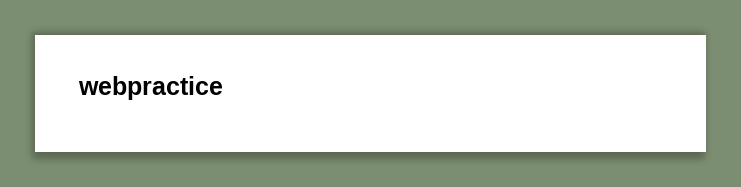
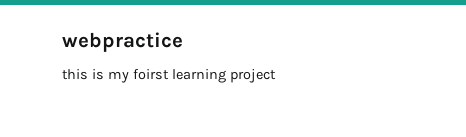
+ this is my foirst learning project

